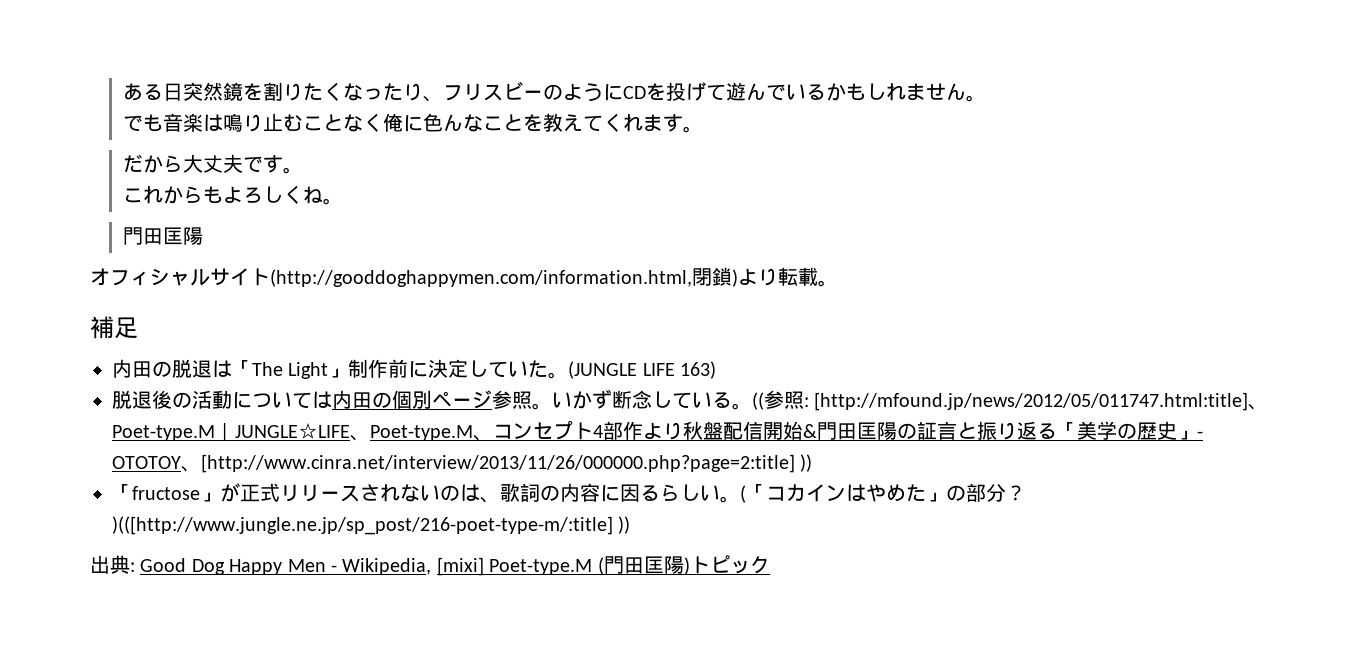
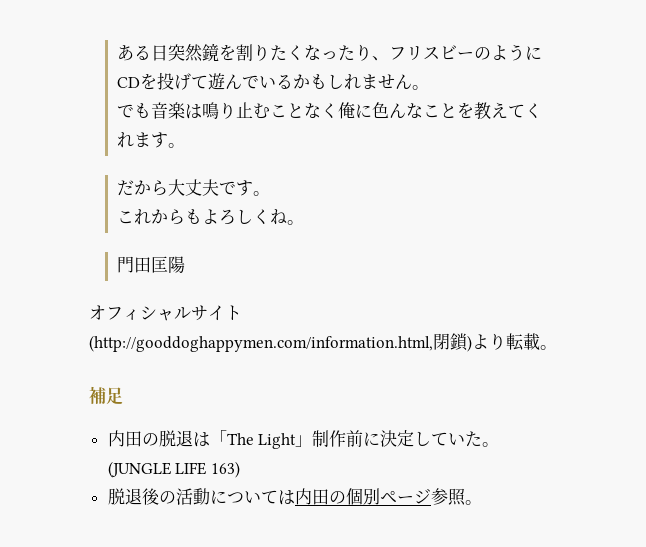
- いかず断念している。((参照: [http://mfound.jp/news/2012/05/011747.html:title]、Poet-type.M | JUNGLE☆LIFE、Poet-type.M、コンセプト4部作より秋盤配信開始&門田匡陽の証言と振り返る「美学の歴史」- OTOTOY、[http://www.cinra.net/interview/2013/11/26/000000.php?page=2:title] ))
- 「fructose」が正式リリースされないのは、歌詞の内容に因るらしい。(「コカインはやめた」の部分？)(([http://www.jungle.ne.jp/sp_post/216-poet-type-m/:title] ))
- 出典: Good Dog Happy Men - Wikipedia, [mixi] Poet-type.M (門田匡陽)トピック

